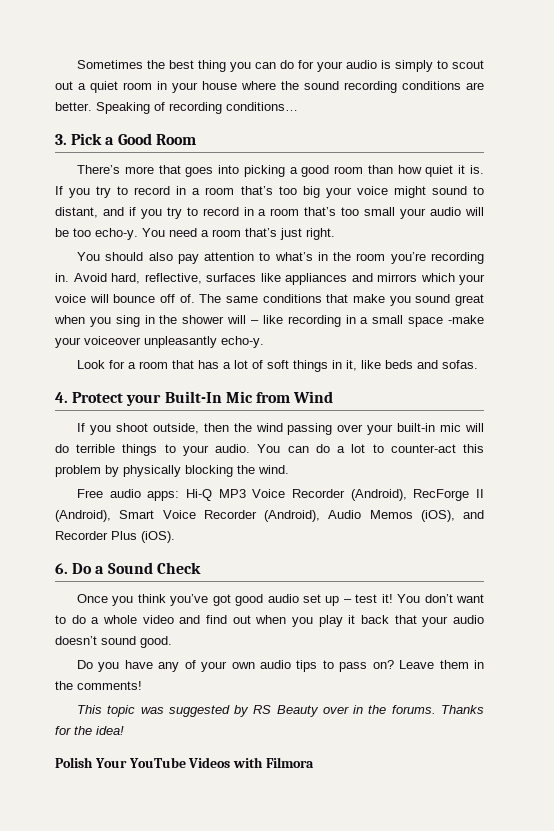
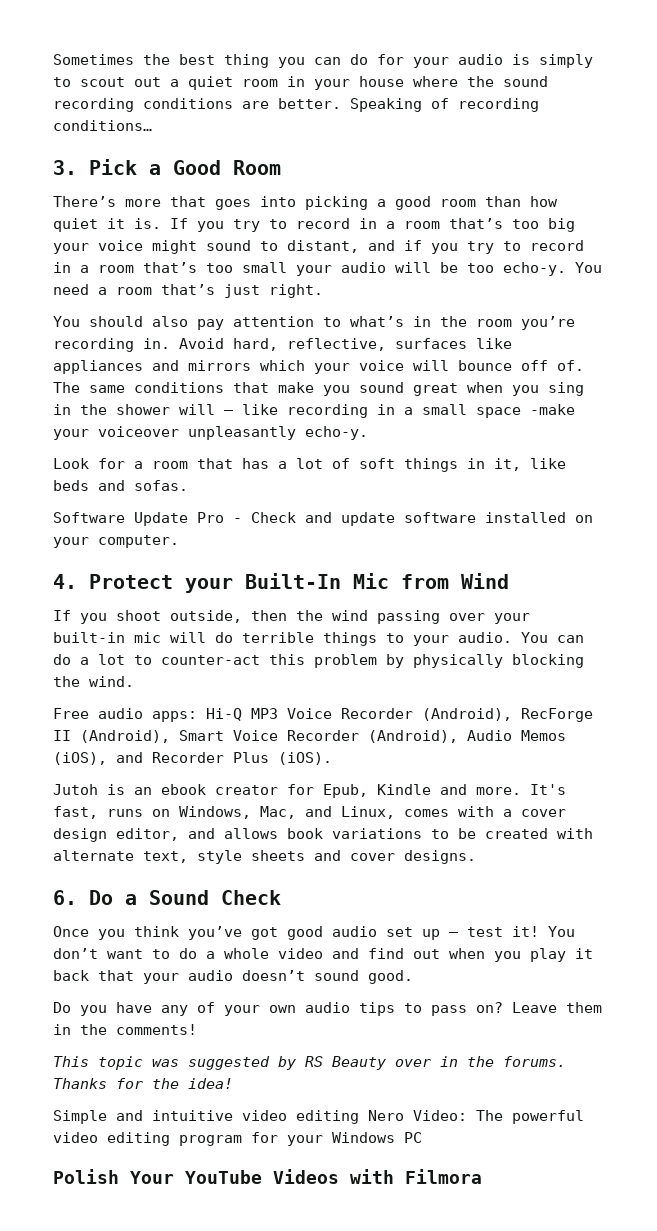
+ Software Update Pro - Check and update software installed on your computer.
+ Jutoh is an ebook creator for Epub, Kindle and more. It's fast, runs on Windows, Mac, and Linux, comes with a cover design editor, and allows book variations to be created with alternate text, style sheets and cover designs.
+ Simple and intuitive video editing Nero Video: The powerful video editing program for your Windows PC

